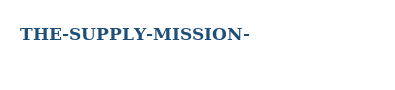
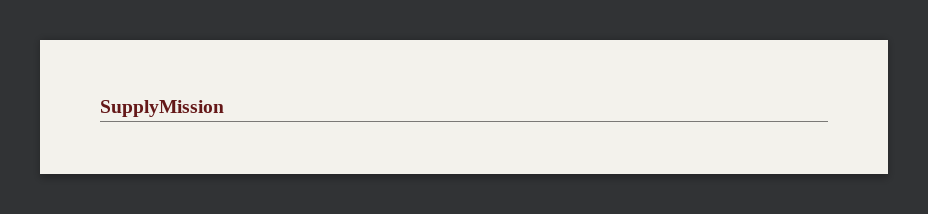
- THE-SUPPLY-MISSION-
+ SupplyMission

